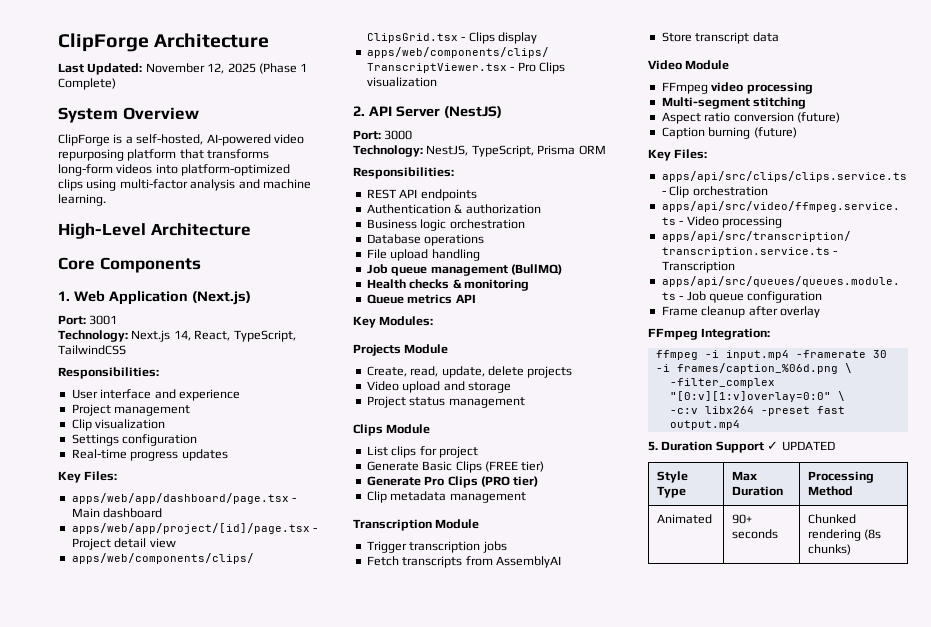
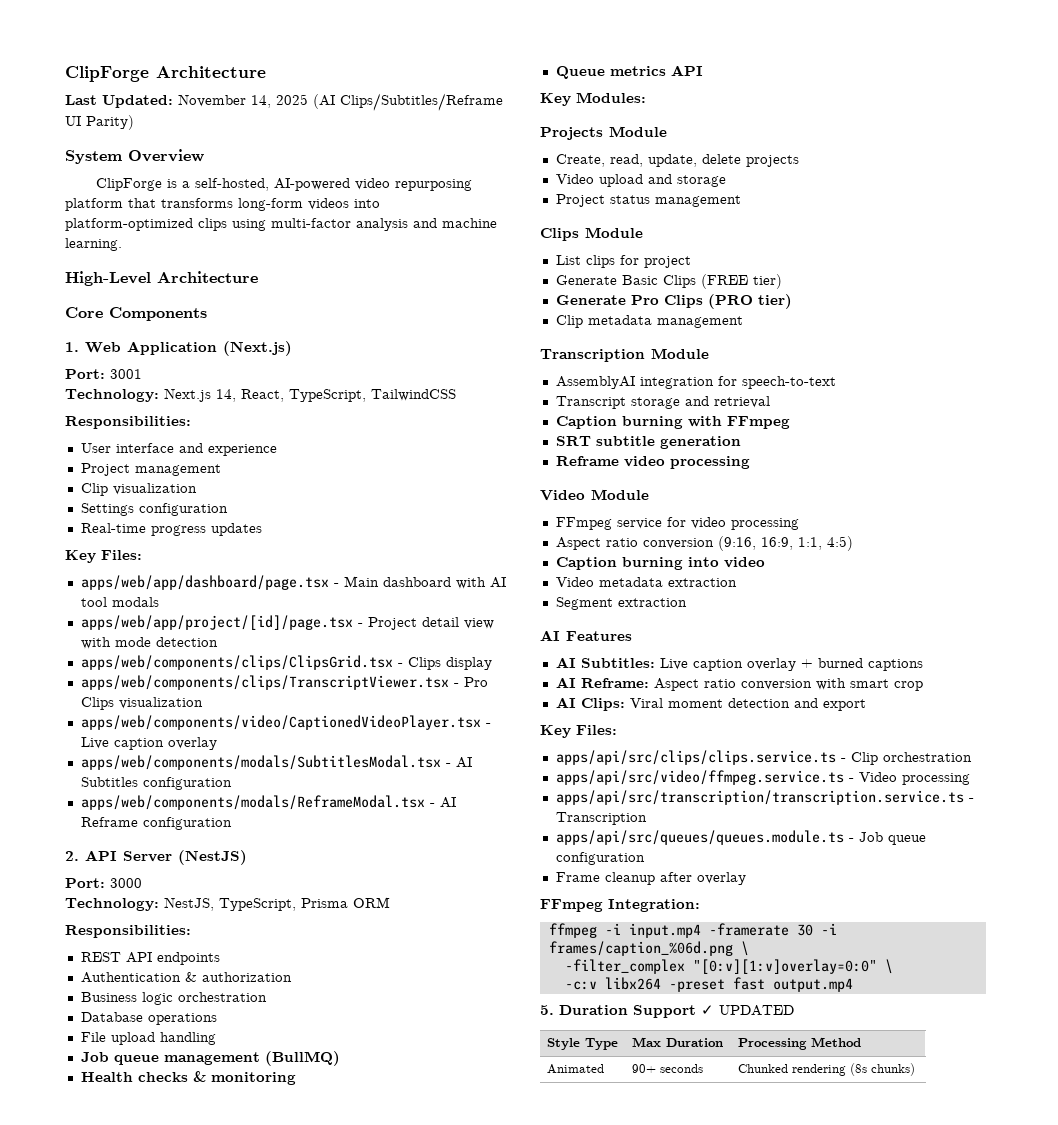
- Last Updated: November 12, 2025 (Phase 1 Complete)
+ Last Updated: November 14, 2025 (AI Clips/Subtitles/Reframe UI Parity)
- apps/web/app/dashboard/page.tsx - Main dashboard
+ apps/web/app/dashboard/page.tsx - Main dashboard with AI tool modals
- apps/web/app/project/[id]/page.tsx - Project detail view
+ apps/web/app/project/[id]/page.tsx - Project detail view with mode detection
+ apps/web/components/video/CaptionedVideoPlayer.tsx - Live caption overlay
+ apps/web/components/modals/SubtitlesModal.tsx - AI Subtitles configuration
+ apps/web/components/modals/ReframeModal.tsx - AI Reframe configuration
- Trigger transcription jobs
- Fetch transcripts from AssemblyAI
- Store transcript data
+ AssemblyAI integration for speech-to-text
+ Transcript storage and retrieval
+ Caption burning with FFmpeg
+ SRT subtitle generation
+ Reframe video processing
- FFmpeg video processing
- Multi-segment stitching
- Aspect ratio conversion (future)
- Caption burning (future)
+ FFmpeg service for video processing
+ Aspect ratio conversion (9:16, 16:9, 1:1, 4:5)
+ Caption burning into video
+ Video metadata extraction
+ Segment extraction
+ AI Features
+ AI Subtitles: Live caption overlay + burned captions
+ AI Reframe: Aspect ratio conversion with smart crop
+ AI Clips: Viral moment detection and export

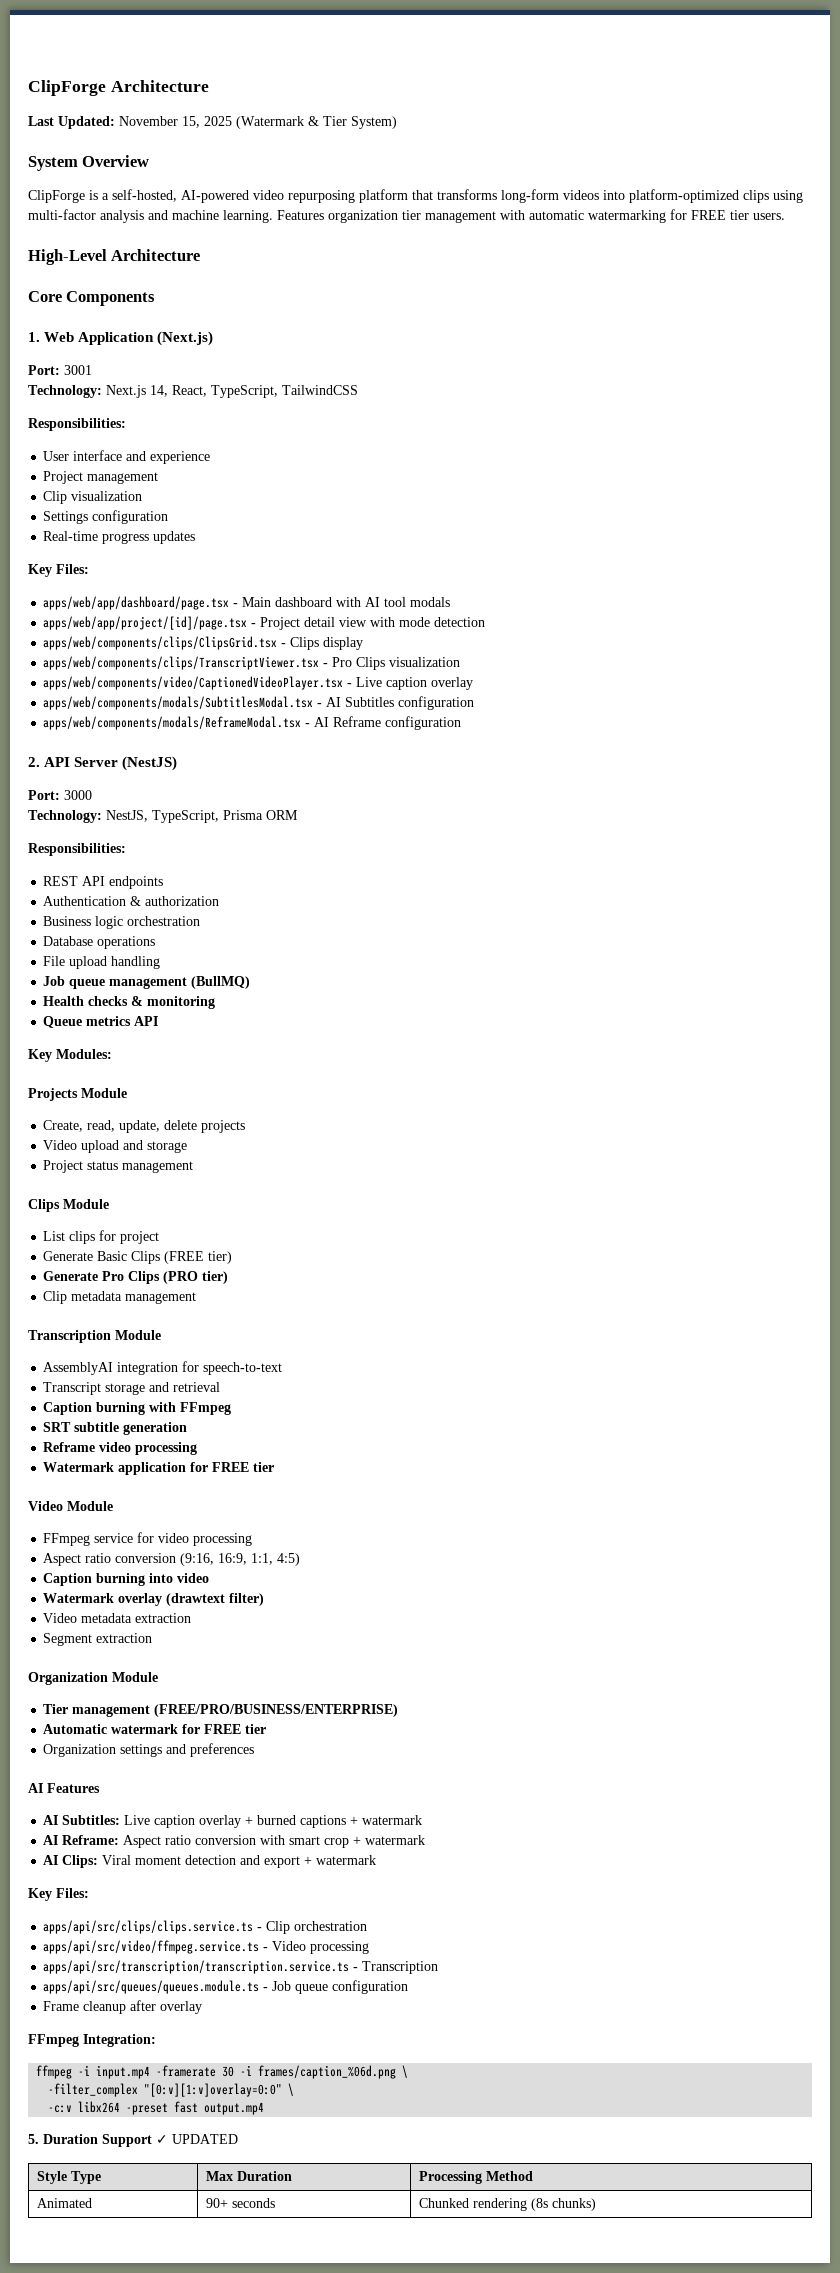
- Last Updated: November 14, 2025 (AI Clips/Subtitles/Reframe UI Parity)
+ Last Updated: November 15, 2025 (Watermark & Tier System)
+ Features organization tier management with automatic watermarking for FREE tier users.
+ Watermark application for FREE tier
+ Watermark overlay (drawtext filter)
+ Organization Module
+ Tier management (FREE/PRO/BUSINESS/ENTERPRISE)
+ Automatic watermark for FREE tier
+ Organization settings and preferences
- AI Subtitles: Live caption overlay + burned captions
+ AI Subtitles: Live caption overlay + burned captions + watermark
- AI Reframe: Aspect ratio conversion with smart crop
+ AI Reframe: Aspect ratio conversion with smart crop + watermark
- AI Clips: Viral moment detection and export
+ AI Clips: Viral moment detection and export + watermark

